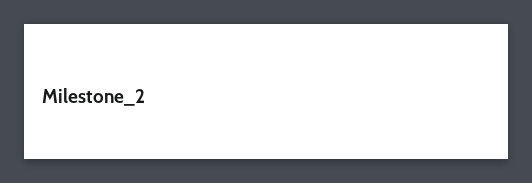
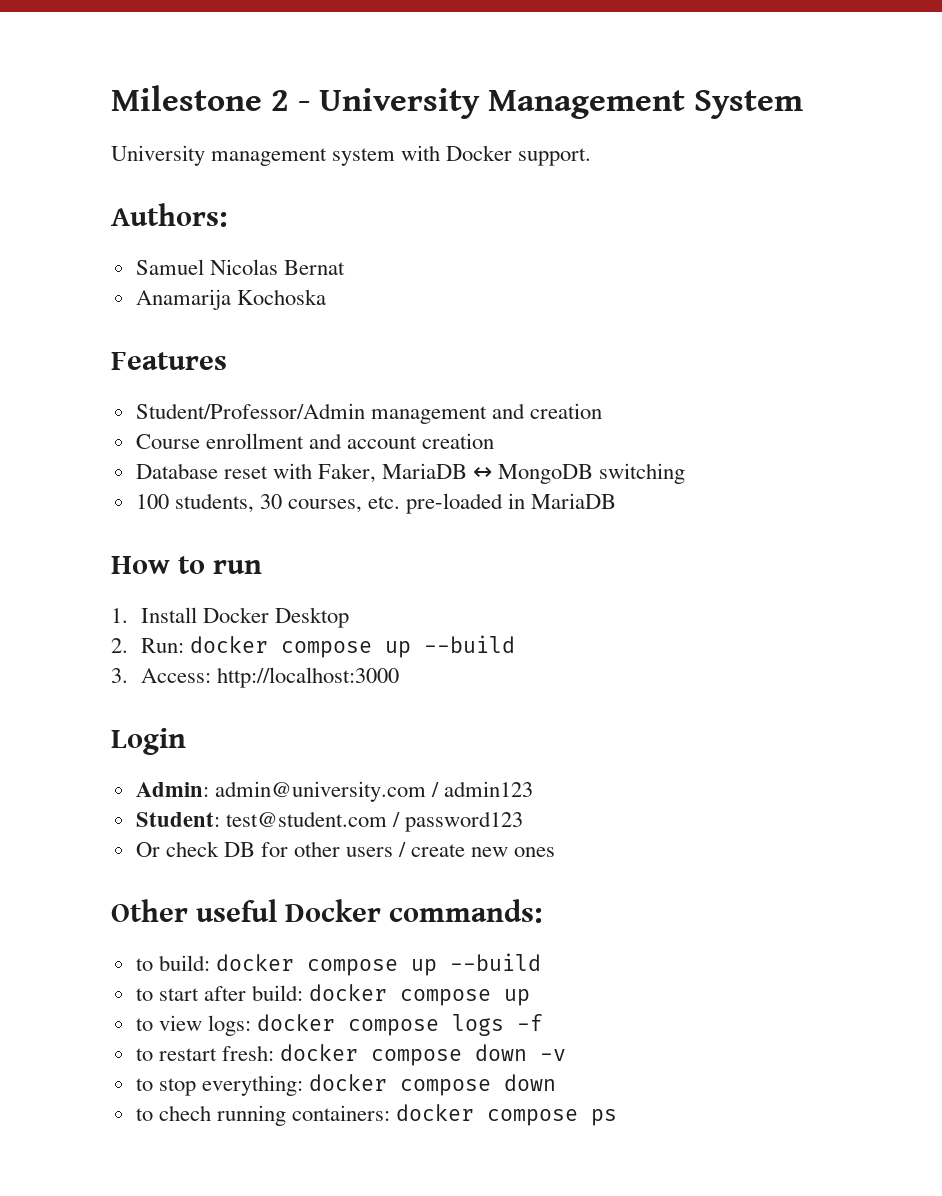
- Milestone_2
+ Milestone 2 - University Management System
+ University management system with Docker support.
+ Authors:
+ Samuel Nicolas Bernat
+ Anamarija Kochoska
+ Features
+ Student/Professor/Admin management and creation
+ Course enrollment and account creation
+ Database reset with Faker, MariaDB ↔ MongoDB switching
+ 100 students, 30 courses, etc. pre-loaded in MariaDB
+ How to run
+ 1. Install Docker Desktop
+ 2. Run: docker compose up --build
+ 3. Access: http://localhost:3000
+ Login
+ Admin: admin@university.com / admin123
+ Student: test@student.com / password123
+ Or check DB for other users / create new ones
+ Other useful Docker commands:
+ to build: docker compose up --build
+ to start after build: docker compose up
+ to view logs: docker compose logs -f
+ to restart fresh: docker compose down -v
+ to stop everything: docker compose down
+ to chech running containers: docker compose ps

